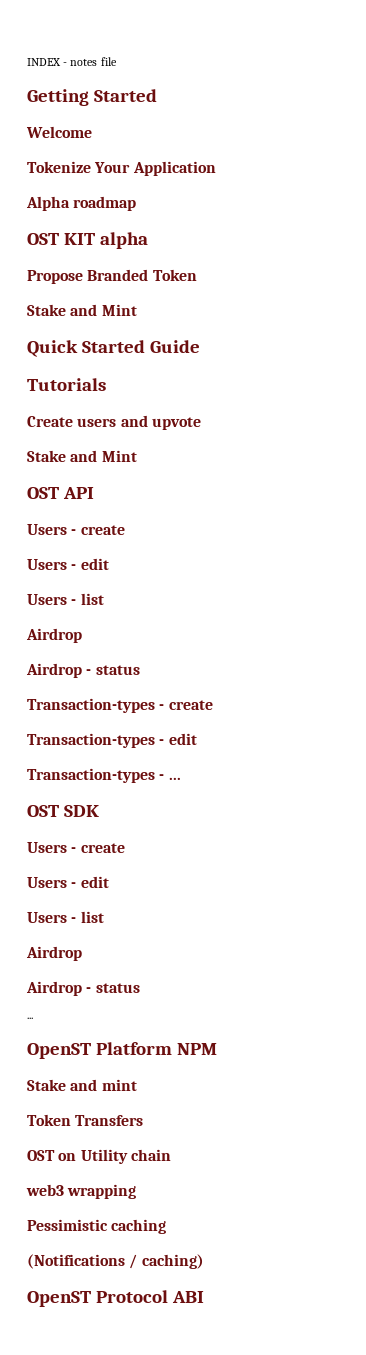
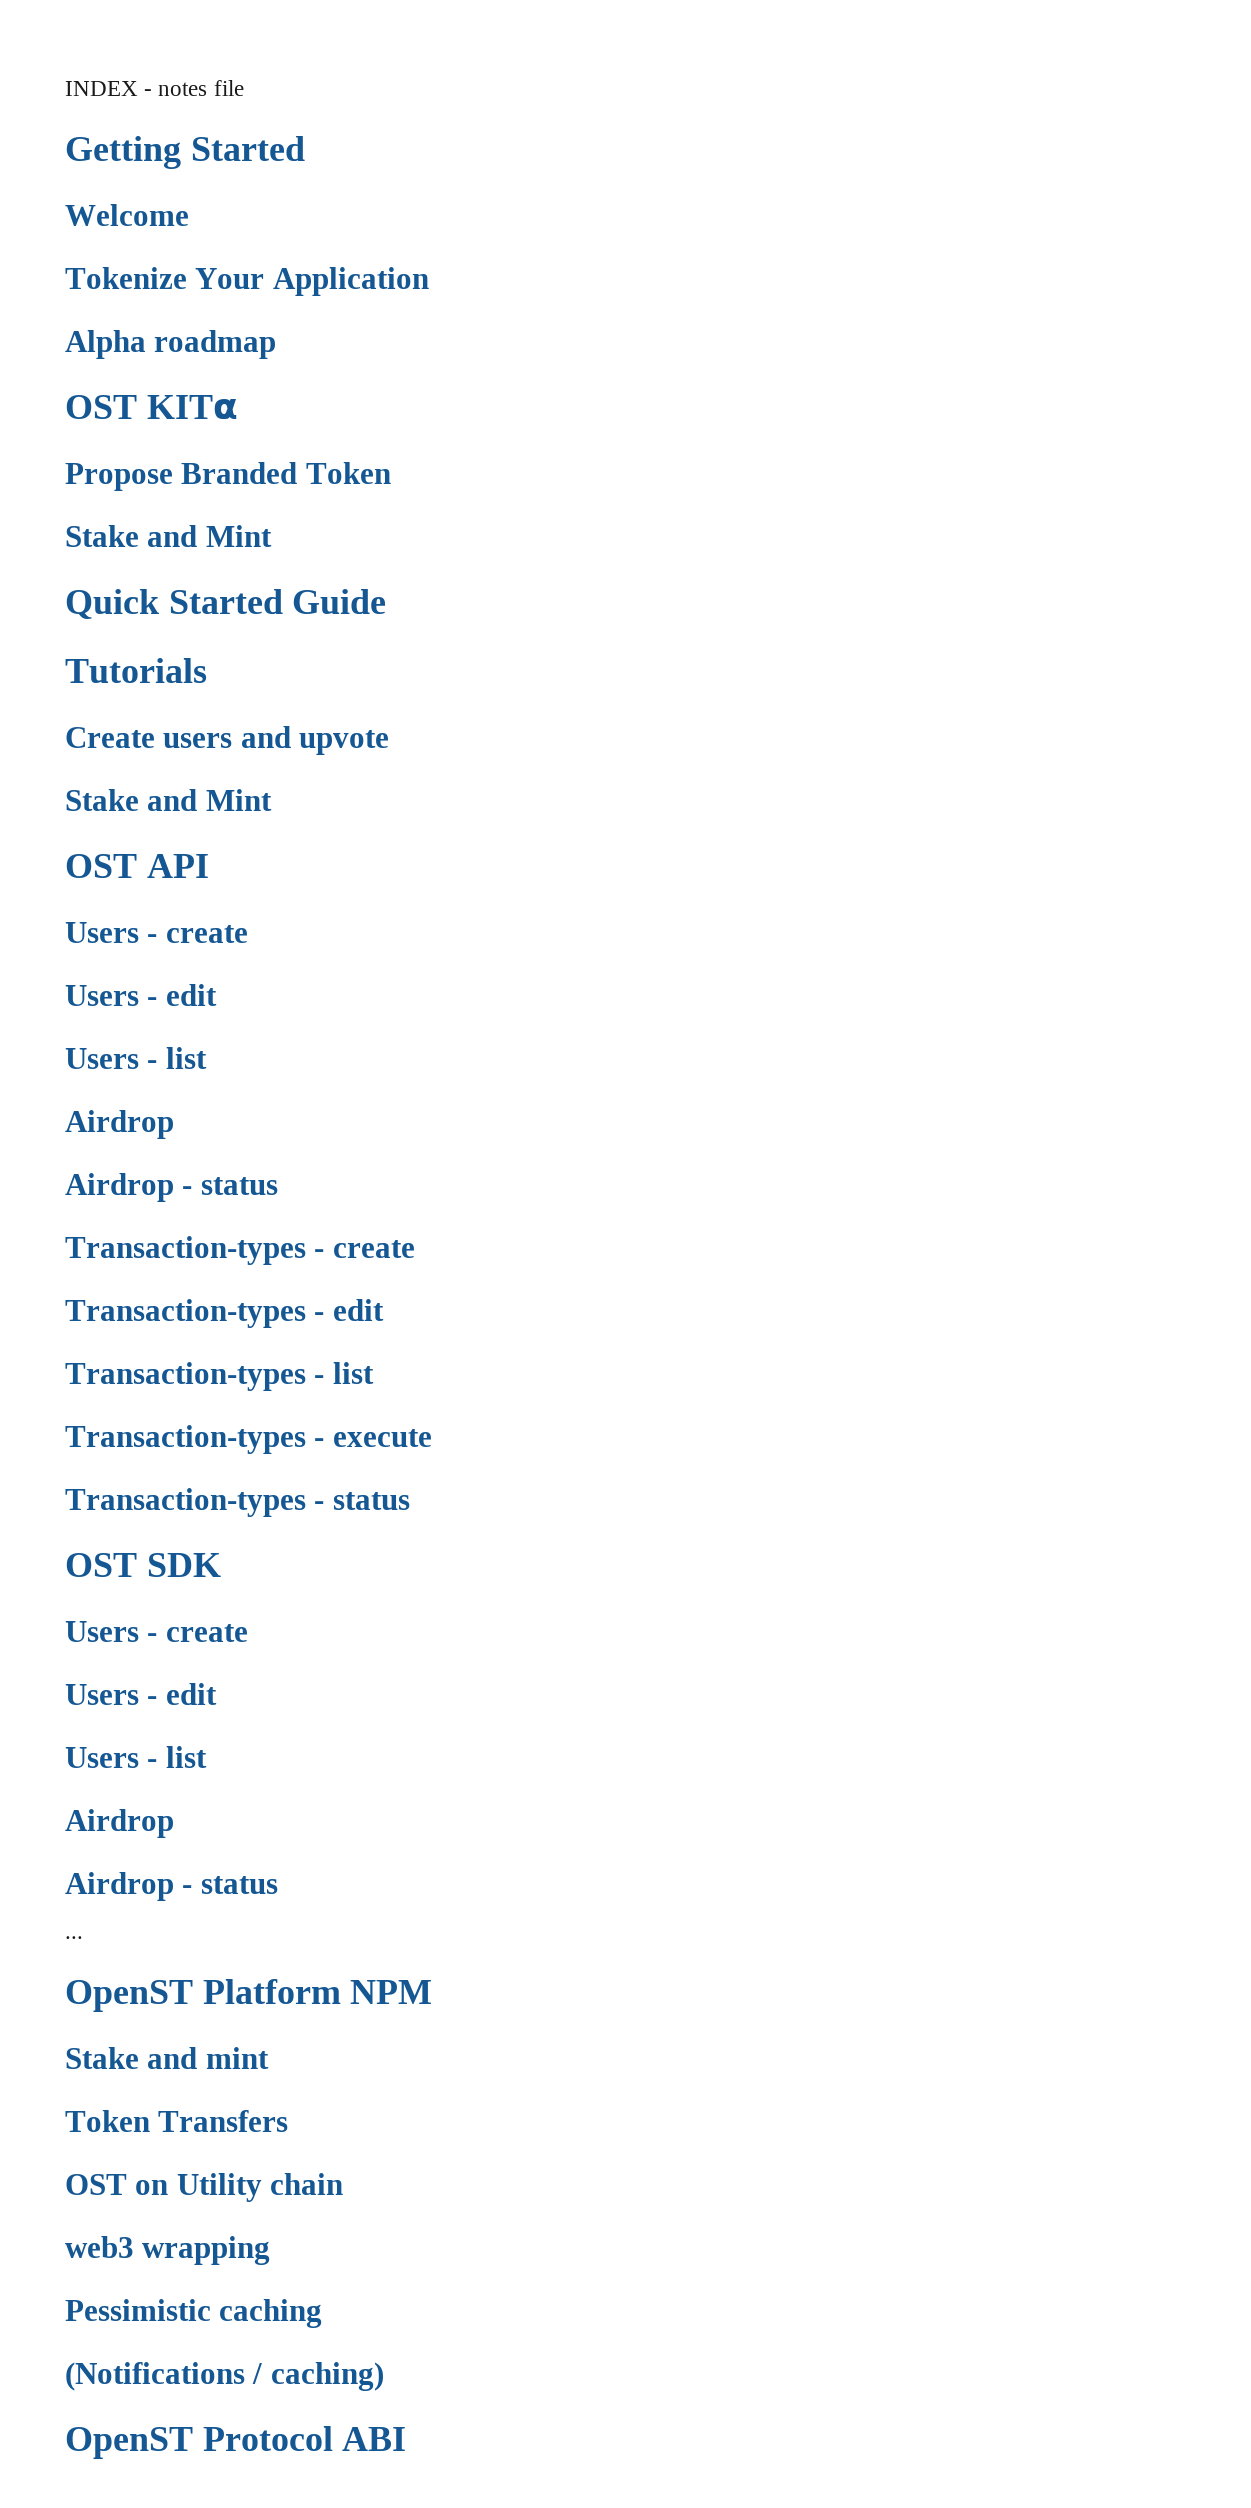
- OST KIT alpha
+ OST KIT⍺
- Transaction-types - ...
+ Transaction-types - list
+ Transaction-types - execute
+ Transaction-types - status

